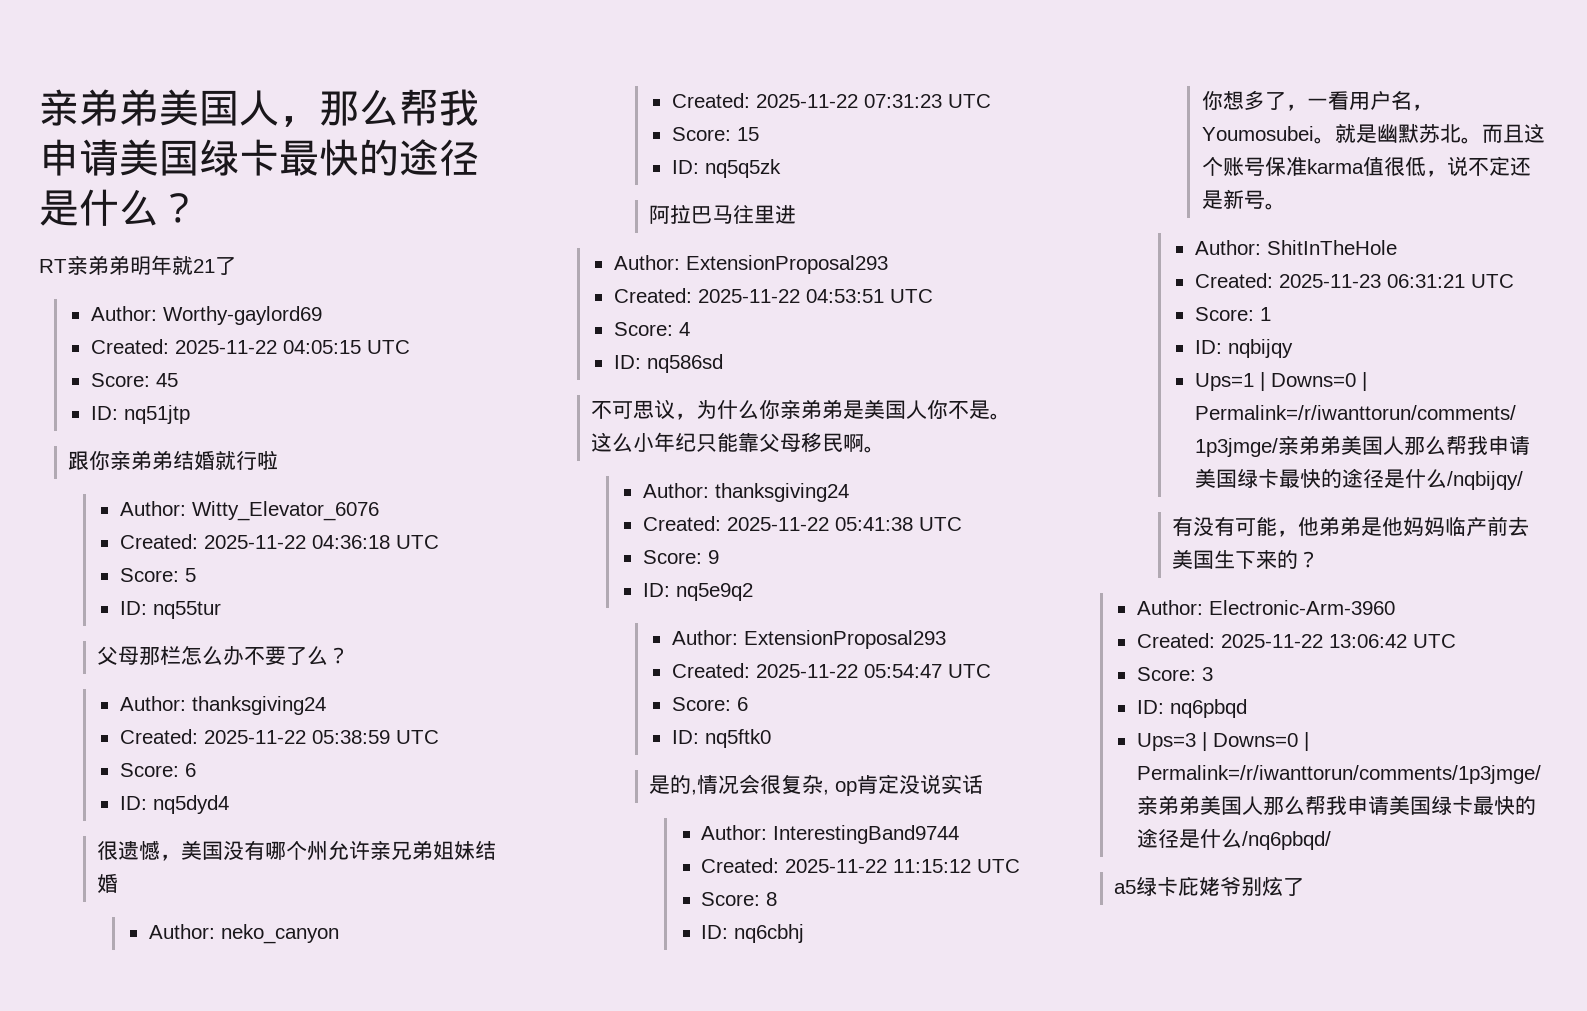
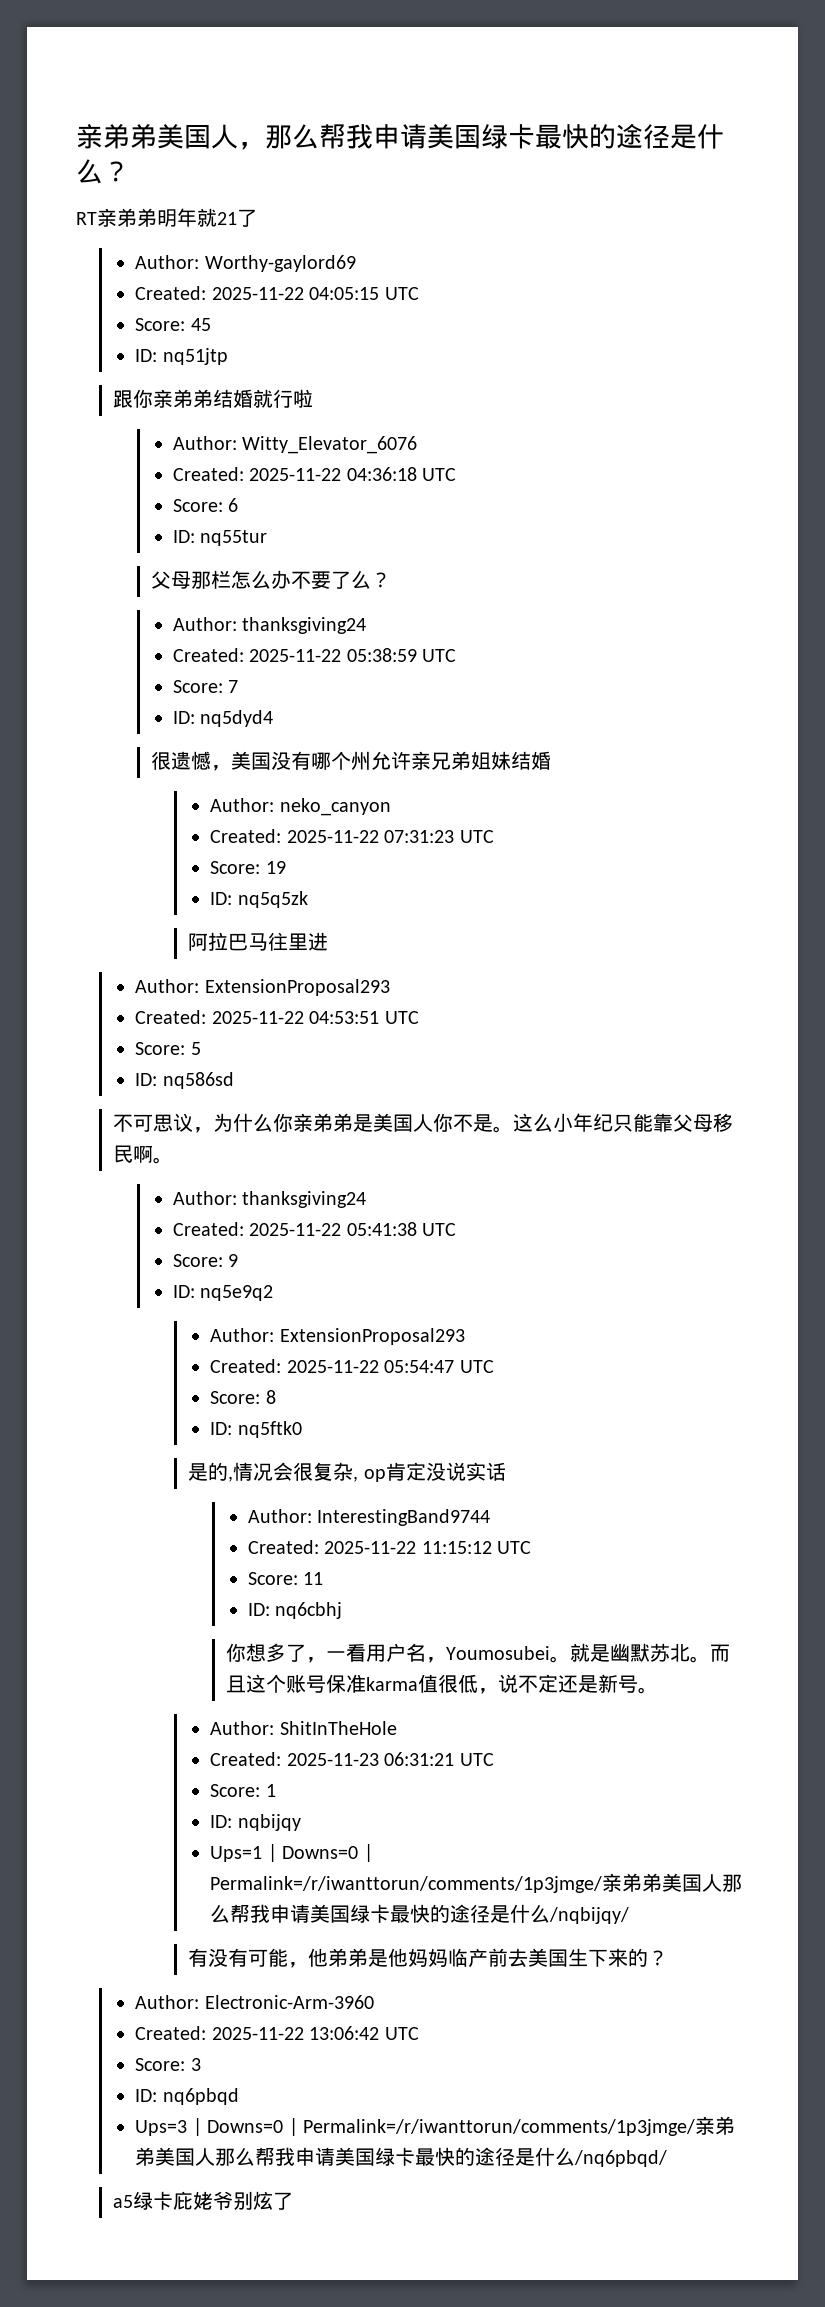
- Score: 5
+ Score: 6
  Created: 2025-11-22 05:38:59 UTC
- Score: 6
+ Score: 7
- Score: 15
+ Score: 19
- Score: 4
+ Score: 5
  Created: 2025-11-22 05:54:47 UTC
- Score: 6
+ Score: 8
- Score: 8
+ Score: 11

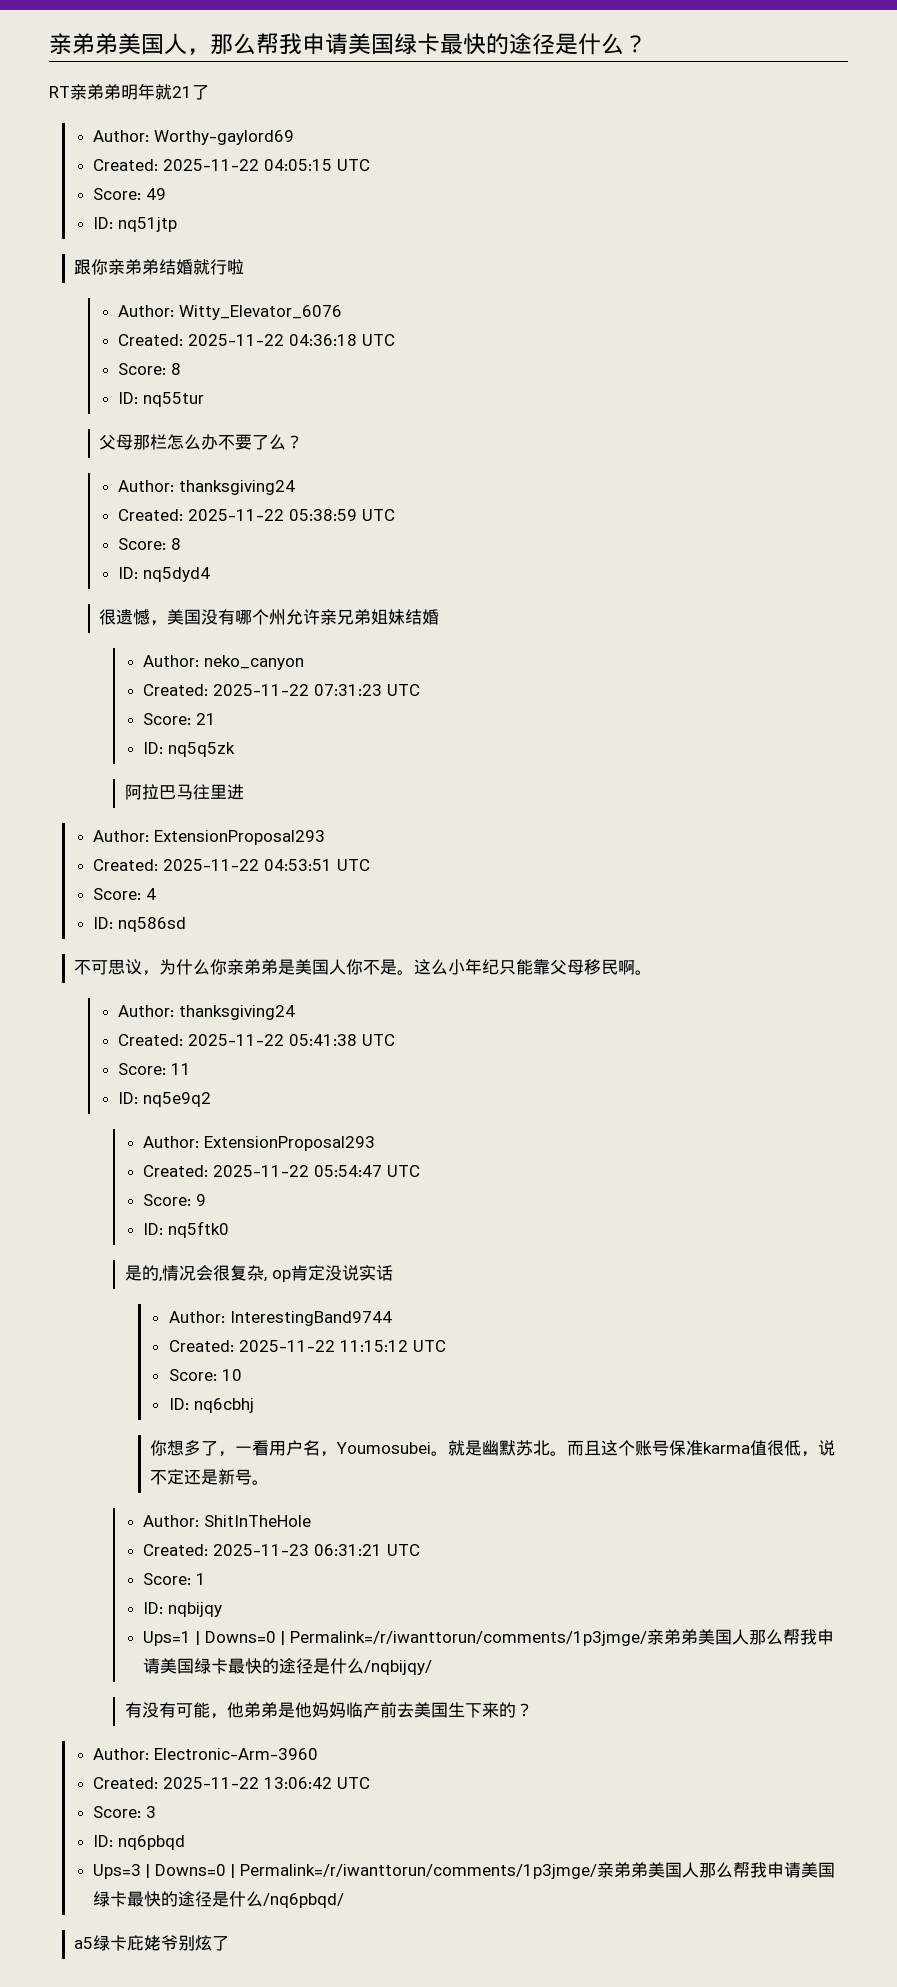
- Score: 45
+ Score: 49
  Created: 2025-11-22 04:36:18 UTC
- Score: 6
+ Score: 8
  Created: 2025-11-22 05:38:59 UTC
- Score: 7
+ Score: 8
- Score: 19
+ Score: 21
- Score: 5
+ Score: 4
- Score: 9
+ Score: 11
- Score: 8
+ Score: 9
- Score: 11
+ Score: 10

